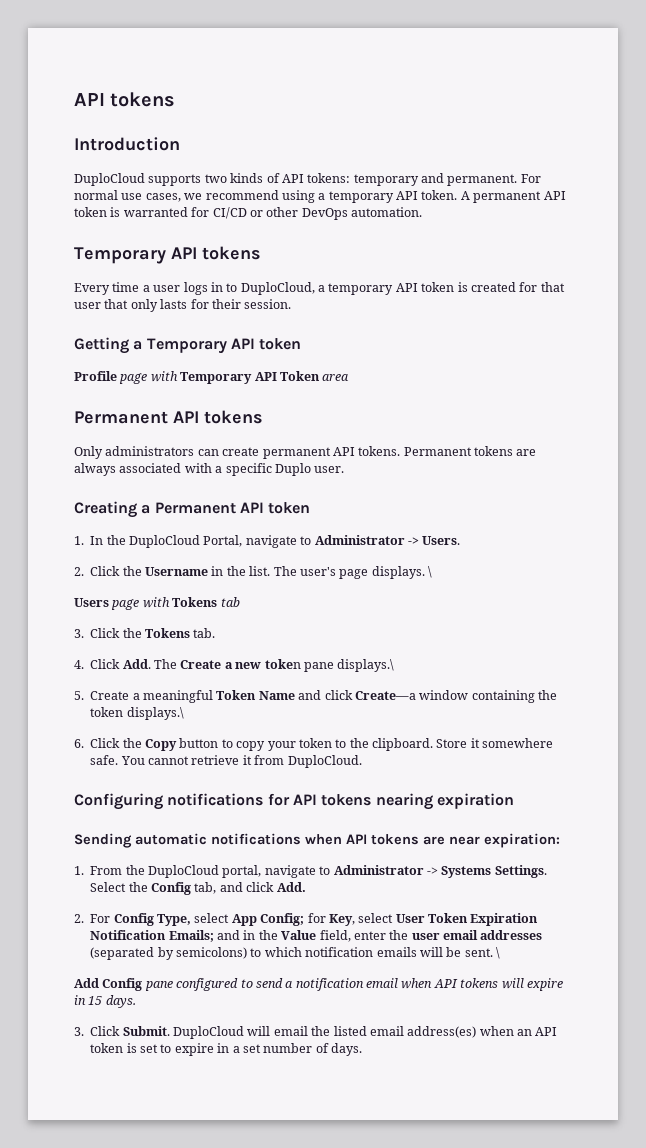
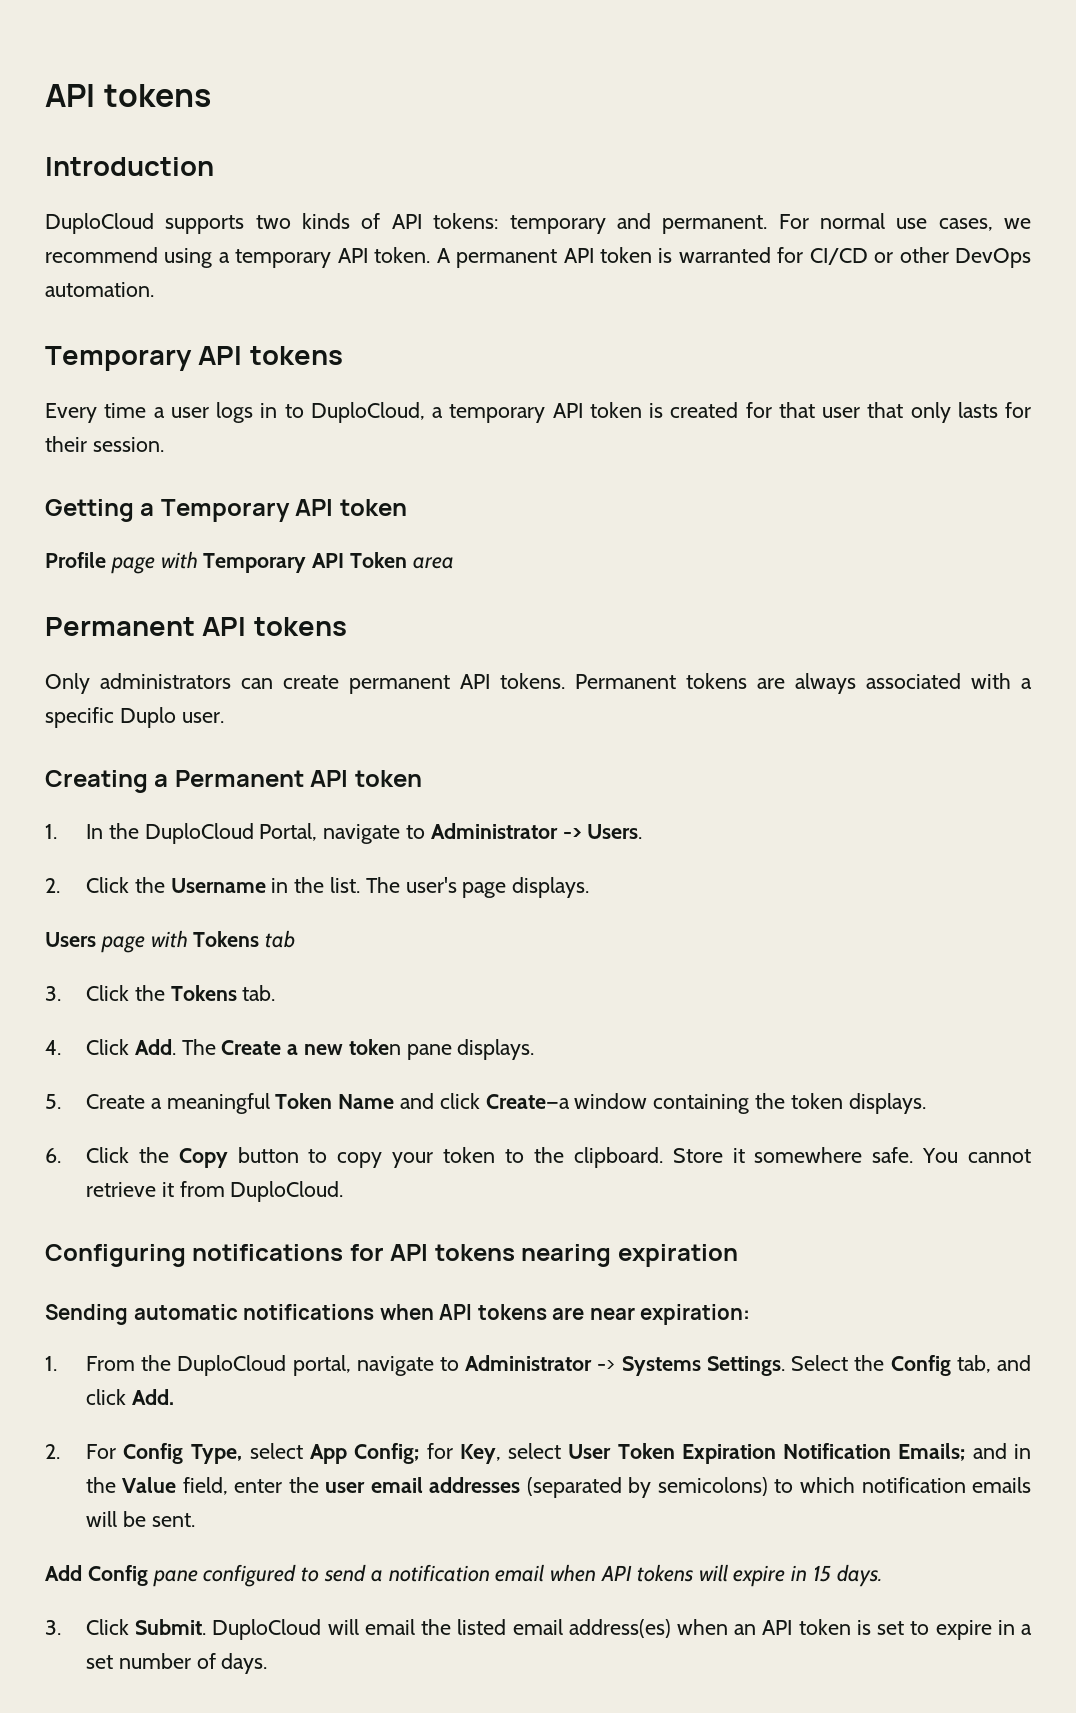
- The user's page displays. \
+ The user's page displays.
- 4. Click Add. The Create a new token pane displays.\
+ 4. Click Add. The Create a new token pane displays.
- 5. Create a meaningful Token Name and click Create—a window containing the token displays.\
+ 5. Create a meaningful Token Name and click Create—a window containing the token displays.
- 2. For Config Type, select App Config; for Key, select User Token Expiration Notification Emails; and in the Value field, enter the user email addresses (separated by semicolons) to which notification emails will be sent. \
+ 2. For Config Type, select App Config; for Key, select User Token Expiration Notification Emails; and in the Value field, enter the user email addresses (separated by semicolons) to which notification emails will be sent.

